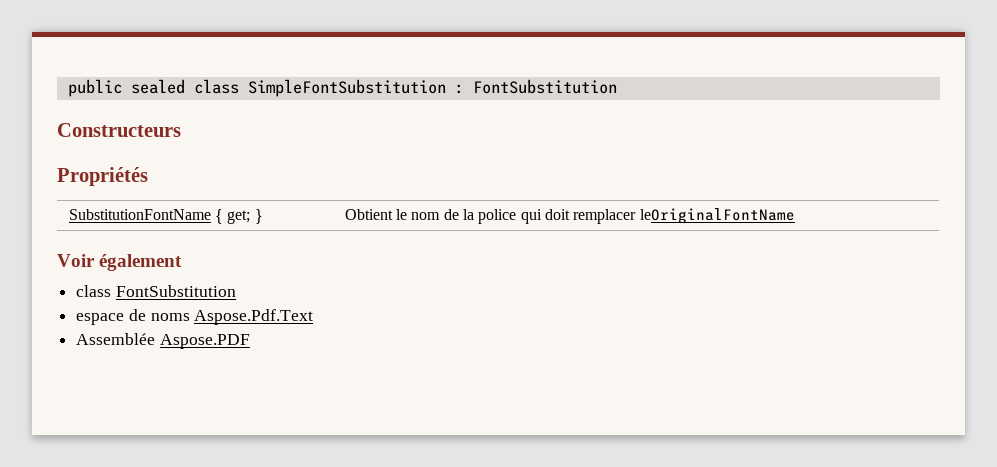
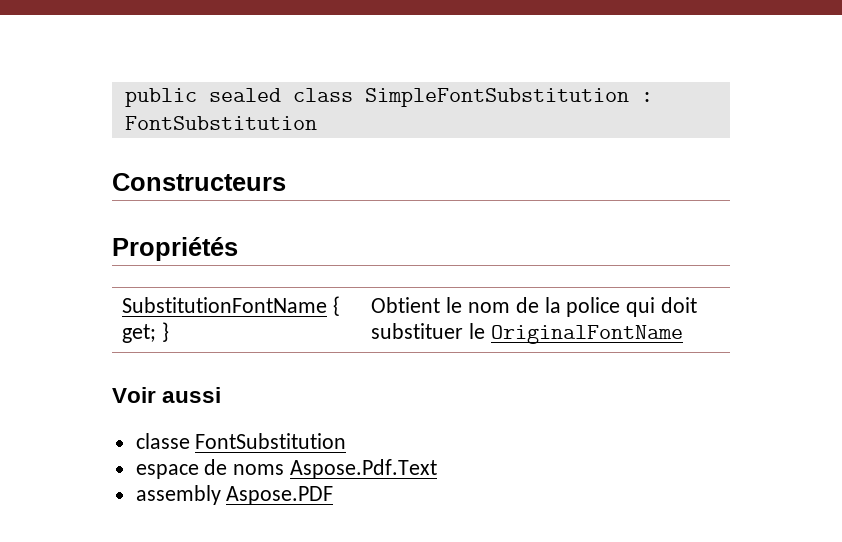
- SubstitutionFontName { get; } | Obtient le nom de la police qui doit remplacer leOriginalFontName
+ SubstitutionFontName { get; } | Obtient le nom de la police qui doit substituer le OriginalFontName
- Voir également
- class FontSubstitution
+ Voir aussi
+ classe FontSubstitution
- Assemblée Aspose.PDF
+ assembly Aspose.PDF

